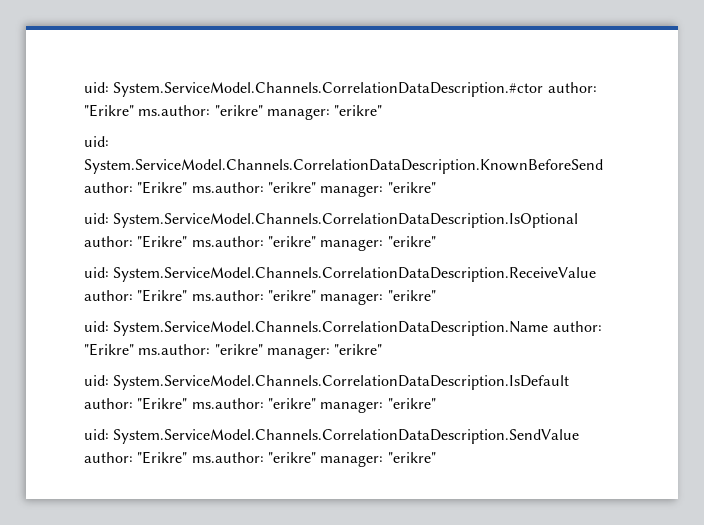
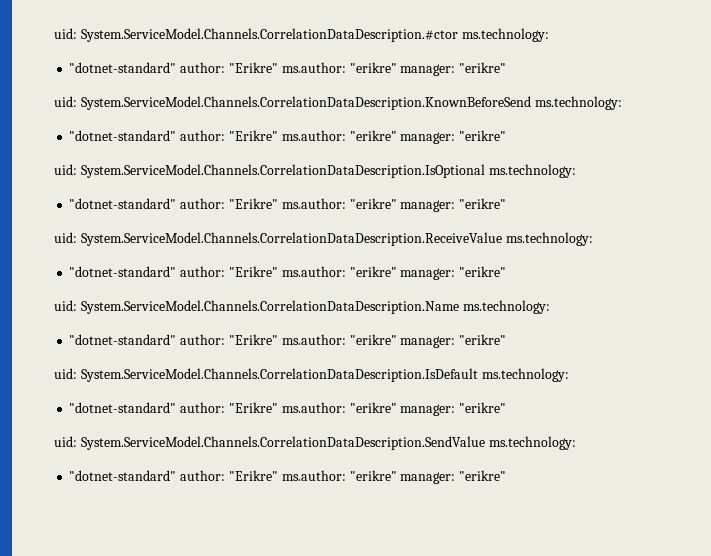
- uid: System.ServiceModel.Channels.CorrelationDataDescription.#ctor author: "Erikre" ms.author: "erikre" manager: "erikre"
+ uid: System.ServiceModel.Channels.CorrelationDataDescription.#ctor ms.technology:
+ "dotnet-standard" author: "Erikre" ms.author: "erikre" manager: "erikre"
- uid: System.ServiceModel.Channels.CorrelationDataDescription.KnownBeforeSend author: "Erikre" ms.author: "erikre" manager: "erikre"
+ uid: System.ServiceModel.Channels.CorrelationDataDescription.KnownBeforeSend ms.technology:
+ "dotnet-standard" author: "Erikre" ms.author: "erikre" manager: "erikre"
- uid: System.ServiceModel.Channels.CorrelationDataDescription.IsOptional author: "Erikre" ms.author: "erikre" manager: "erikre"
+ uid: System.ServiceModel.Channels.CorrelationDataDescription.IsOptional ms.technology:
+ "dotnet-standard" author: "Erikre" ms.author: "erikre" manager: "erikre"
- uid: System.ServiceModel.Channels.CorrelationDataDescription.ReceiveValue author: "Erikre" ms.author: "erikre" manager: "erikre"
+ uid: System.ServiceModel.Channels.CorrelationDataDescription.ReceiveValue ms.technology:
+ "dotnet-standard" author: "Erikre" ms.author: "erikre" manager: "erikre"
- uid: System.ServiceModel.Channels.CorrelationDataDescription.Name author: "Erikre" ms.author: "erikre" manager: "erikre"
+ uid: System.ServiceModel.Channels.CorrelationDataDescription.Name ms.technology:
+ "dotnet-standard" author: "Erikre" ms.author: "erikre" manager: "erikre"
- uid: System.ServiceModel.Channels.CorrelationDataDescription.IsDefault author: "Erikre" ms.author: "erikre" manager: "erikre"
+ uid: System.ServiceModel.Channels.CorrelationDataDescription.IsDefault ms.technology:
+ "dotnet-standard" author: "Erikre" ms.author: "erikre" manager: "erikre"
- uid: System.ServiceModel.Channels.CorrelationDataDescription.SendValue author: "Erikre" ms.author: "erikre" manager: "erikre"
+ uid: System.ServiceModel.Channels.CorrelationDataDescription.SendValue ms.technology:
+ "dotnet-standard" author: "Erikre" ms.author: "erikre" manager: "erikre"

